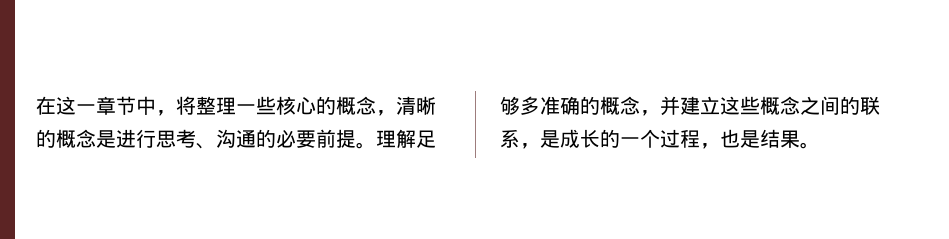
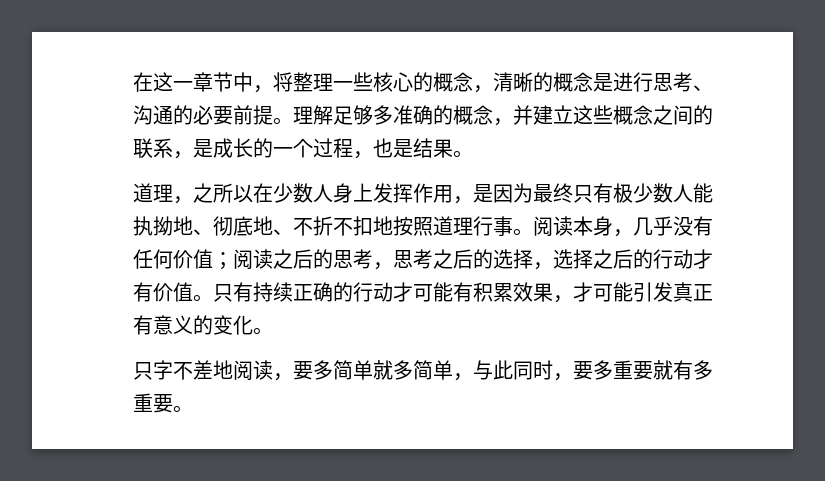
+ 道理，之所以在少数人身上发挥作用，是因为最终只有极少数人能执拗地、彻底地、不折不扣地按照道理行事。阅读本身，几乎没有任何价值；阅读之后的思考，思考之后的选择，选择之后的行动才有价值。只有持续正确的行动才可能有积累效果，才可能引发真正有意义的变化。
+ 只字不差地阅读，要多简单就多简单，与此同时，要多重要就有多重要。

